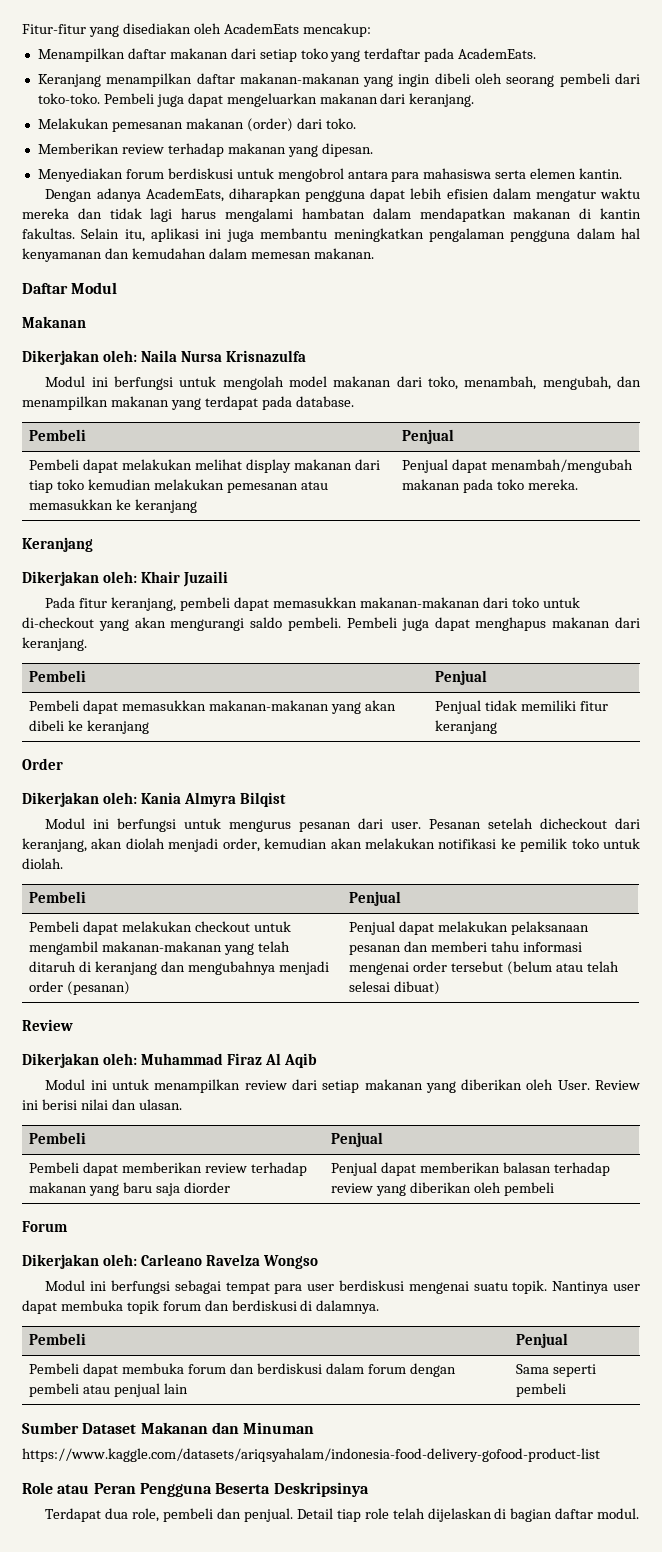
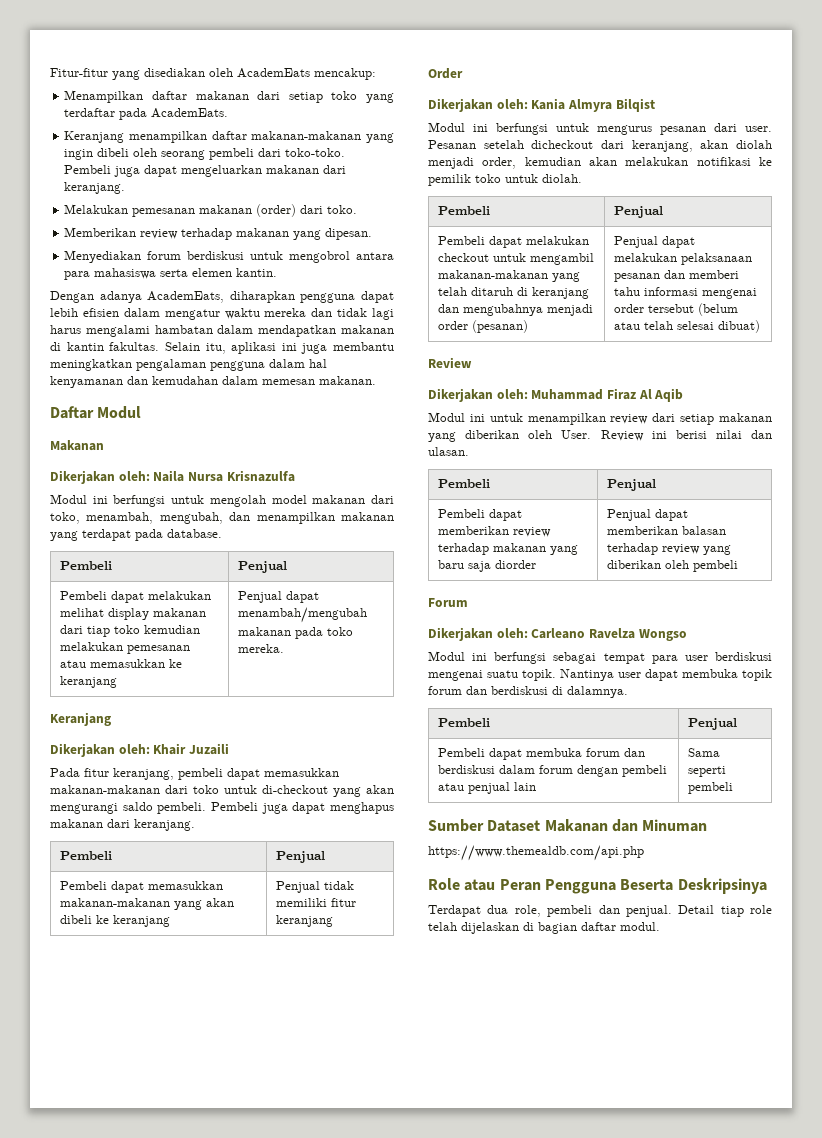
- https://www.kaggle.com/datasets/ariqsyahalam/indonesia-food-delivery-gofood-product-list
+ https://www.themealdb.com/api.php

